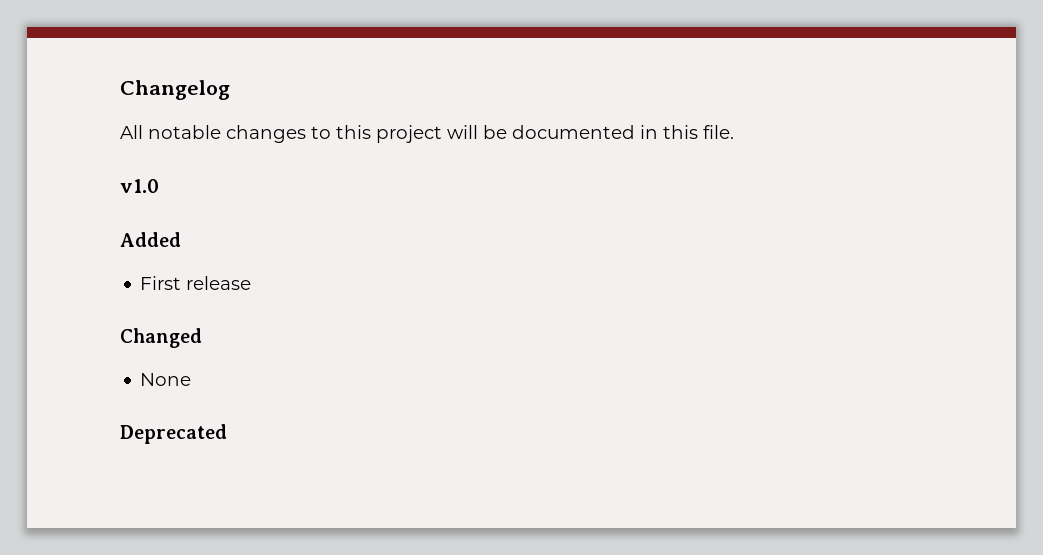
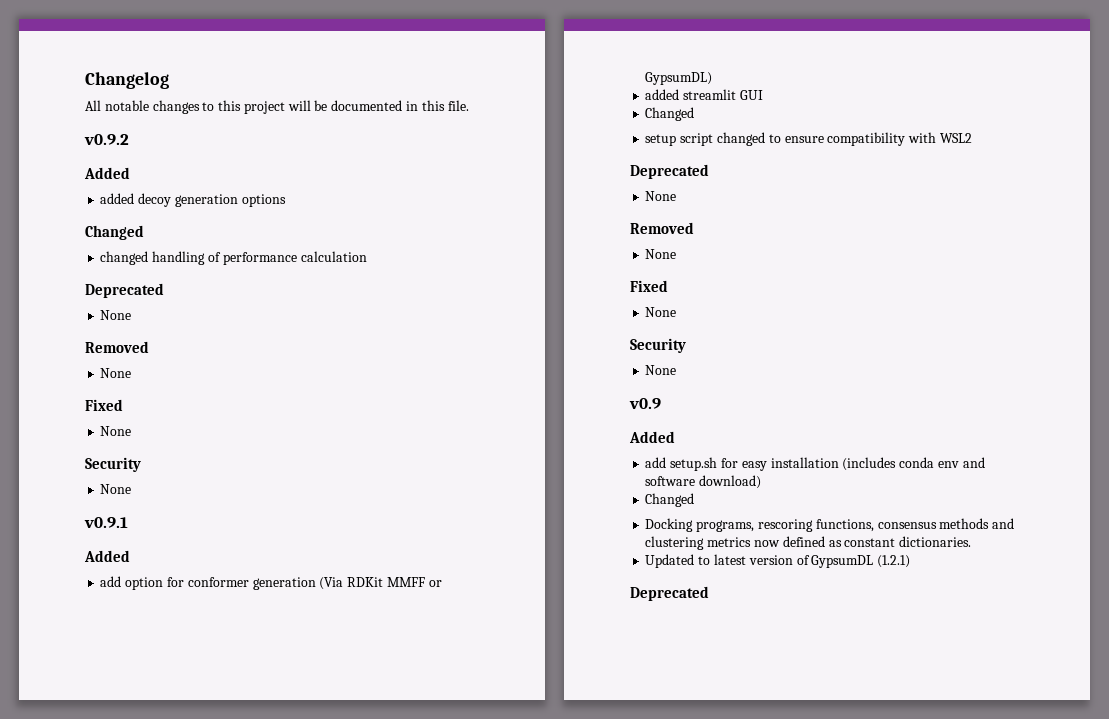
- v1.0
+ v0.9.2
  Added
- First release
+ added decoy generation options
  Changed
+ changed handling of performance calculation
+ Deprecated
  None
+ Removed
+ None
+ Fixed
+ None
+ Security
+ None
+ v0.9.1
+ Added
+ add option for conformer generation (Via RDKit MMFF or GypsumDL)
+ added streamlit GUI
+ Changed
+ setup script changed to ensure compatibility with WSL2
+ Deprecated
+ None
+ Removed
+ None
+ Fixed
+ None
+ Security
+ None
+ v0.9
+ Added
+ add setup.sh for easy installation (includes conda env and software download)
+ Changed
+ Docking programs, rescoring functions, consensus methods and clustering metrics now defined as constant dictionaries.
+ Updated to latest version of GypsumDL (1.2.1)

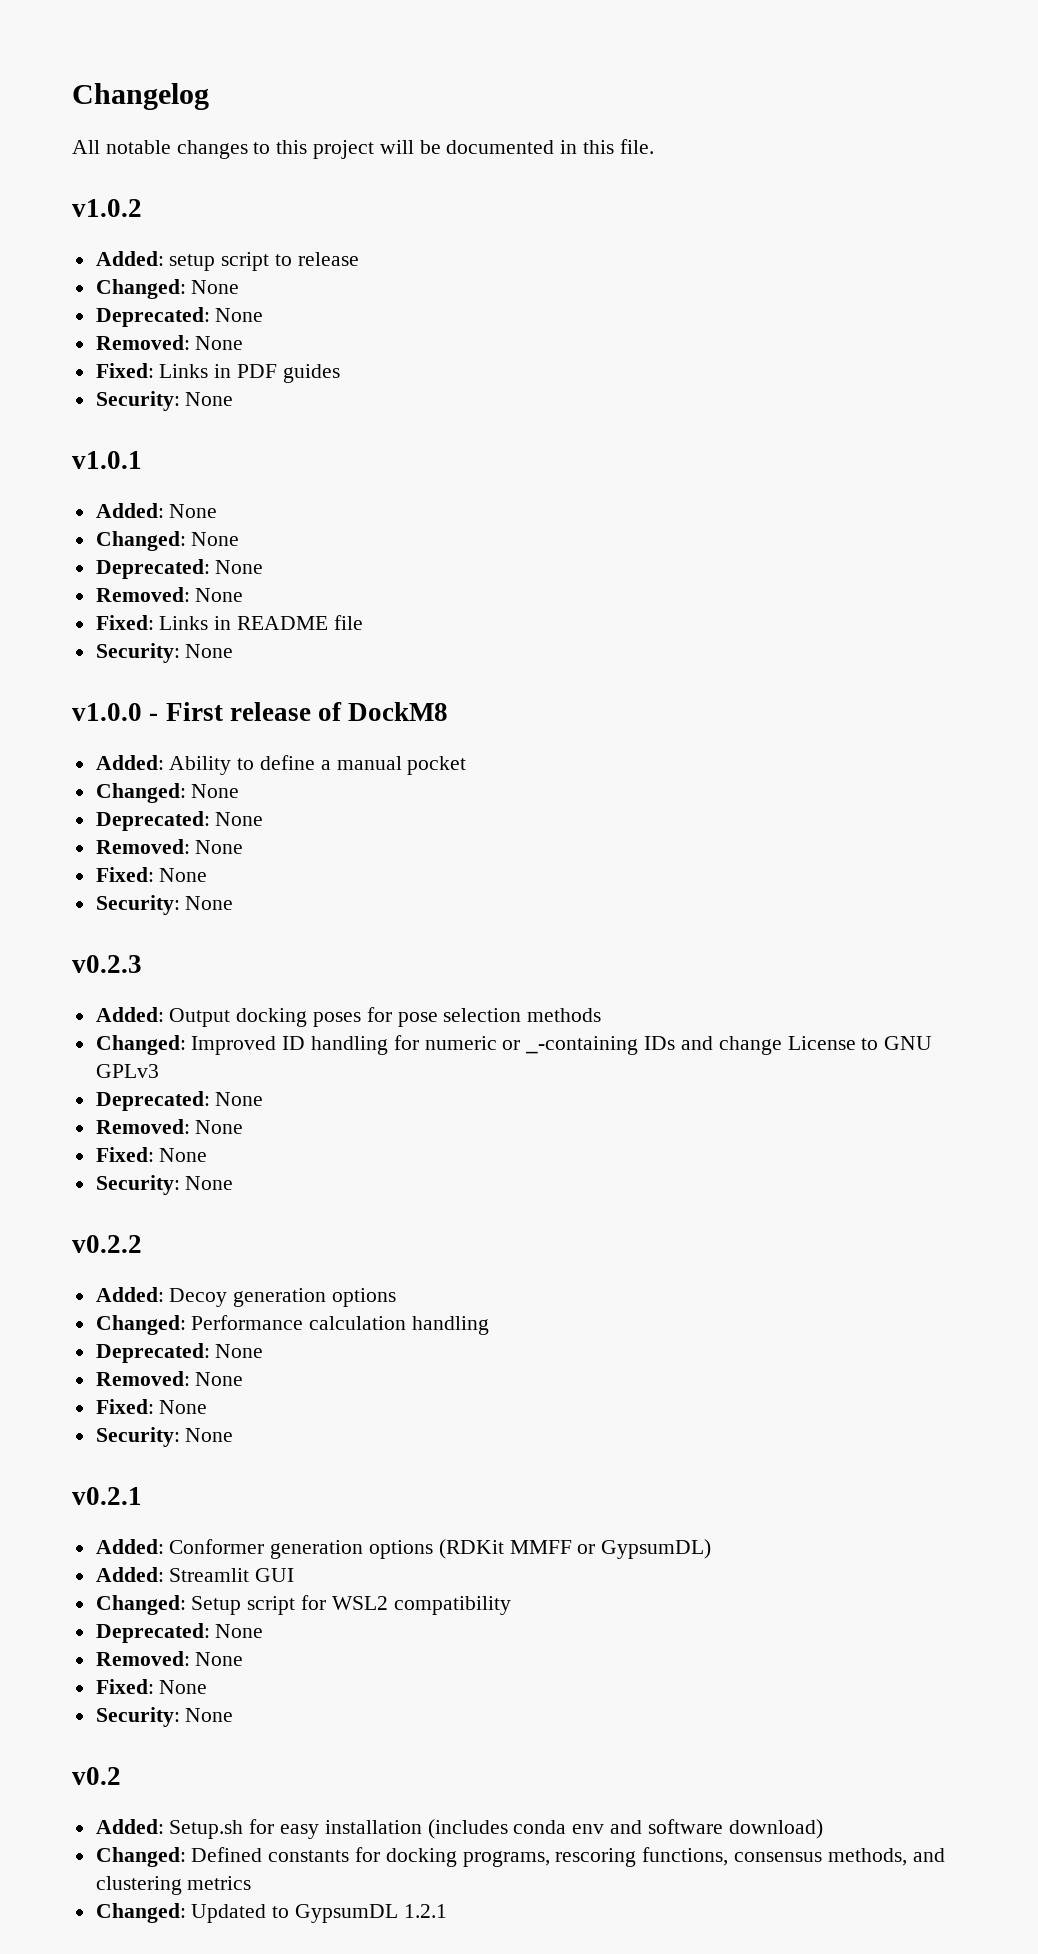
- v0.9.2
- Added
- added decoy generation options
- Changed
- changed handling of performance calculation
- Deprecated
- None
- Removed
- None
- Fixed
- None
- Security
- None
- v0.9.1
- Added
- add option for conformer generation (Via RDKit MMFF or GypsumDL)
+ v1.0.2
+ Added: setup script to release
+ Changed: None
+ Deprecated: None
+ Removed: None
+ Fixed: Links in PDF guides
+ Security: None
+ v1.0.1
+ Added: None
+ Changed: None
+ Deprecated: None
+ Removed: None
+ Fixed: Links in README file
+ Security: None
+ v1.0.0 - First release of DockM8
+ Added: Ability to define a manual pocket
+ Changed: None
+ Deprecated: None
+ Removed: None
+ Fixed: None
+ Security: None
+ v0.2.3
+ Added: Output docking poses for pose selection methods
+ Changed: Improved ID handling for numeric or _-containing IDs and change License to GNU GPLv3
+ Deprecated: None
+ Removed: None
+ Fixed: None
+ Security: None
+ v0.2.2
+ Added: Decoy generation options
+ Changed: Performance calculation handling
+ Deprecated: None
+ Removed: None
+ Fixed: None
+ Security: None
+ v0.2.1
+ Added: Conformer generation options (RDKit MMFF or GypsumDL)
- added streamlit GUI
- Changed
- setup script changed to ensure compatibility with WSL2
- Deprecated
- None
- Removed
- None
- Fixed
- None
- Security
- None
- v0.9
- Added
- add setup.sh for easy installation (includes conda env and software download)
- Changed
- Docking programs, rescoring functions, consensus methods and clustering metrics now defined as constant dictionaries.
- Updated to latest version of GypsumDL (1.2.1)
- Deprecated
+ Added: Streamlit GUI
+ Changed: Setup script for WSL2 compatibility
+ Deprecated: None
+ Removed: None
+ Fixed: None
+ Security: None
+ v0.2
+ Added: Setup.sh for easy installation (includes conda env and software download)
+ Changed: Defined constants for docking programs, rescoring functions, consensus methods, and clustering metrics
+ Changed: Updated to GypsumDL 1.2.1

